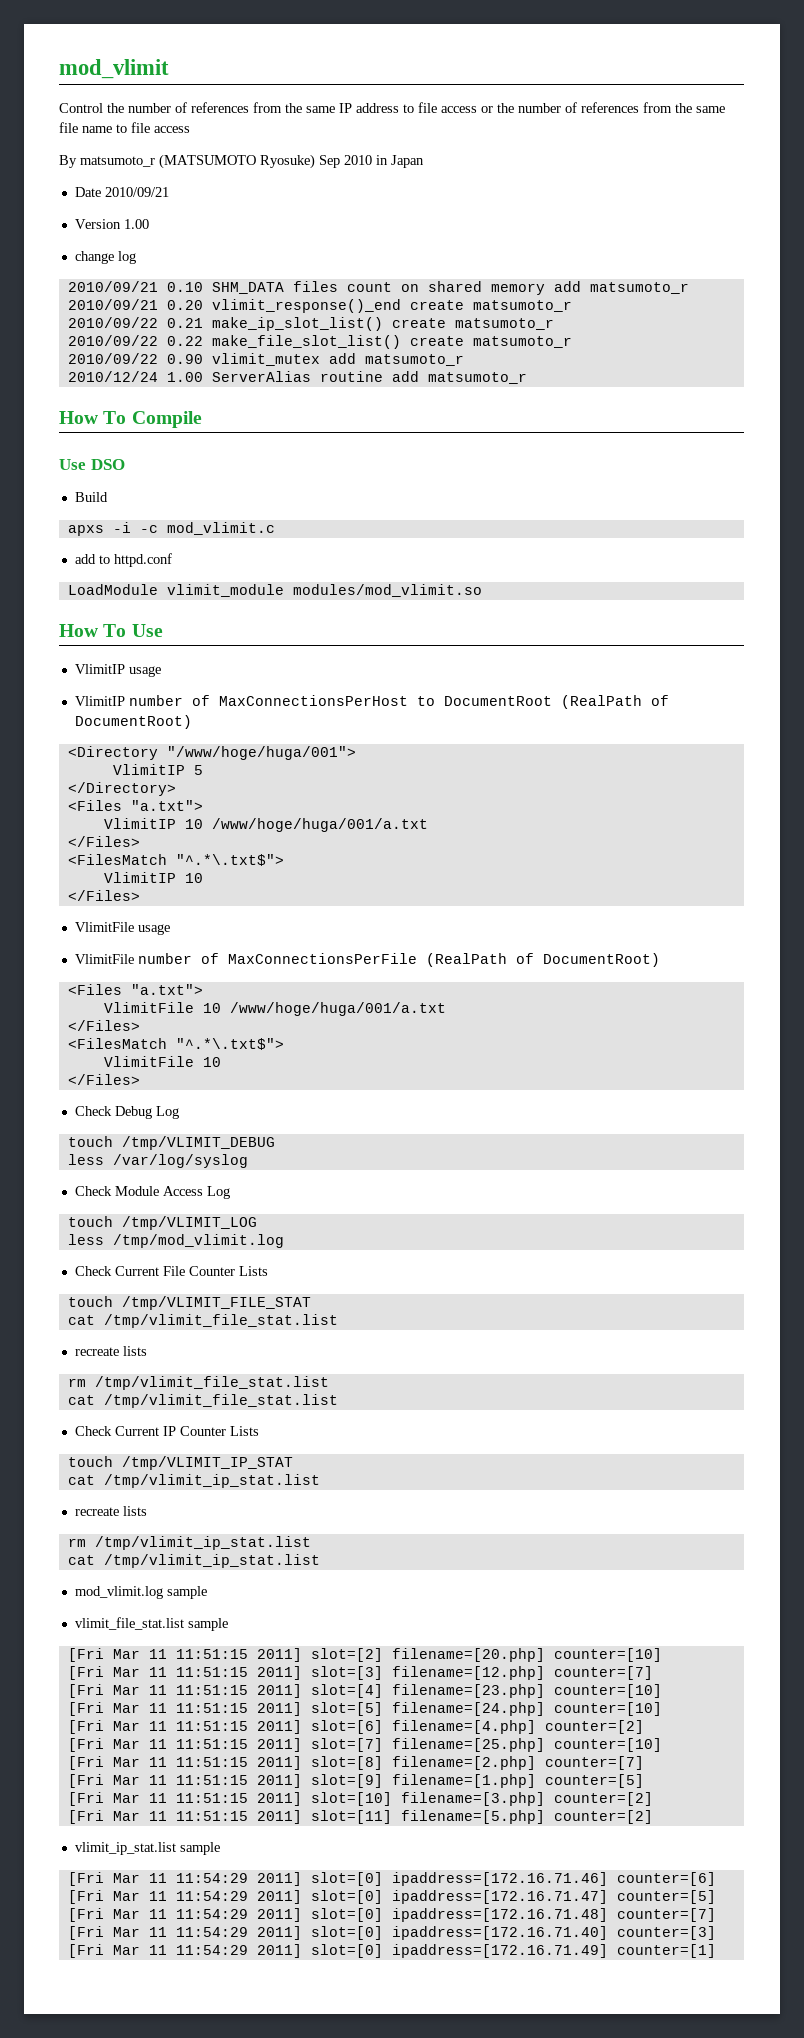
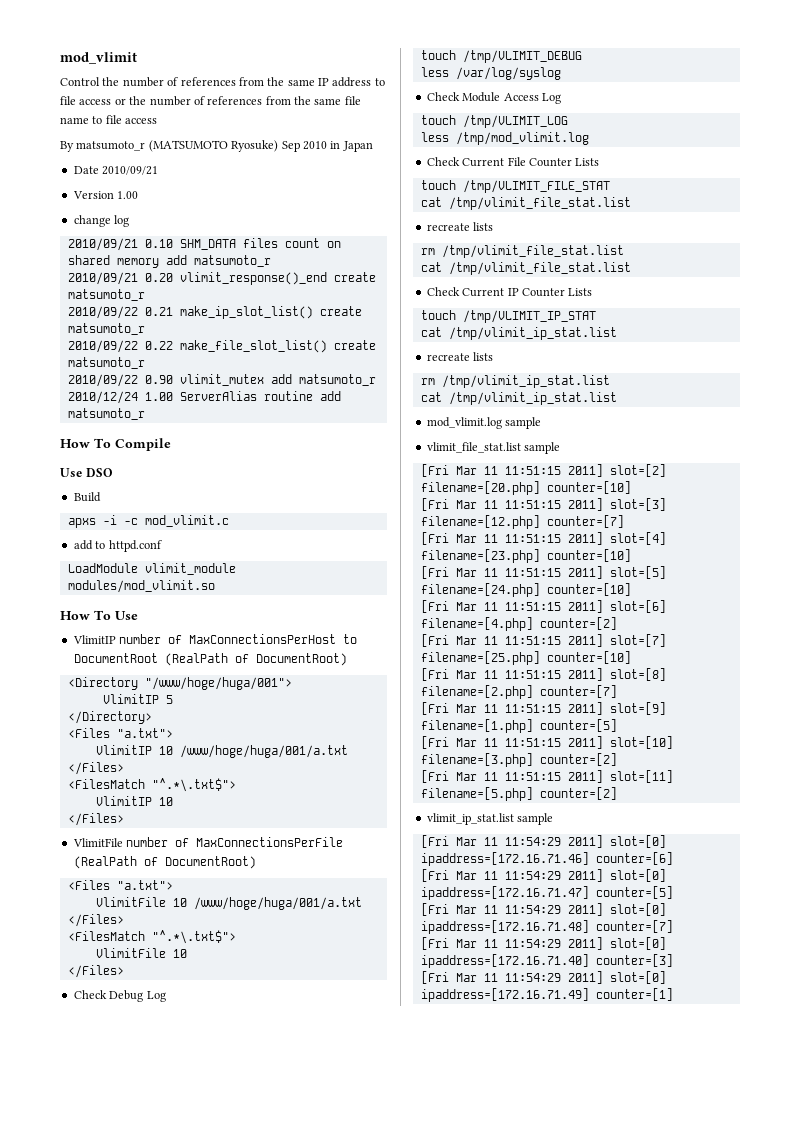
- VlimitIP usage
- VlimitFile usage

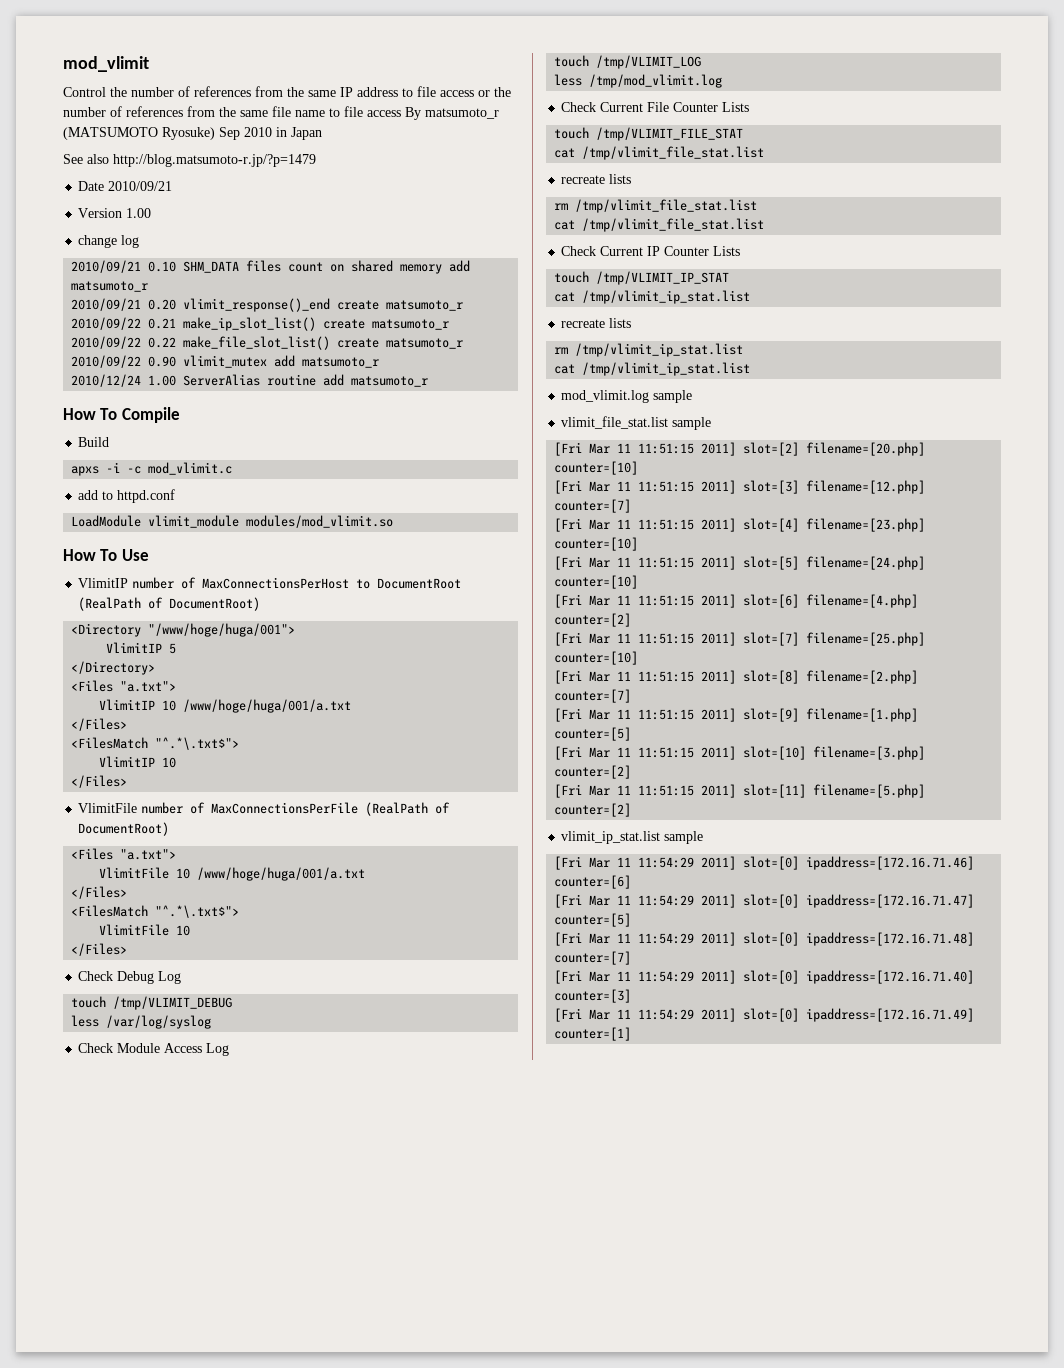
- Control the number of references from the same IP address to file access or the number of references from the same file name to file access
- By matsumoto_r (MATSUMOTO Ryosuke) Sep 2010 in Japan
+ Control the number of references from the same IP address to file access or the number of references from the same file name to file access By matsumoto_r (MATSUMOTO Ryosuke) Sep 2010 in Japan
+ See also http://blog.matsumoto-r.jp/?p=1479
- Use DSO

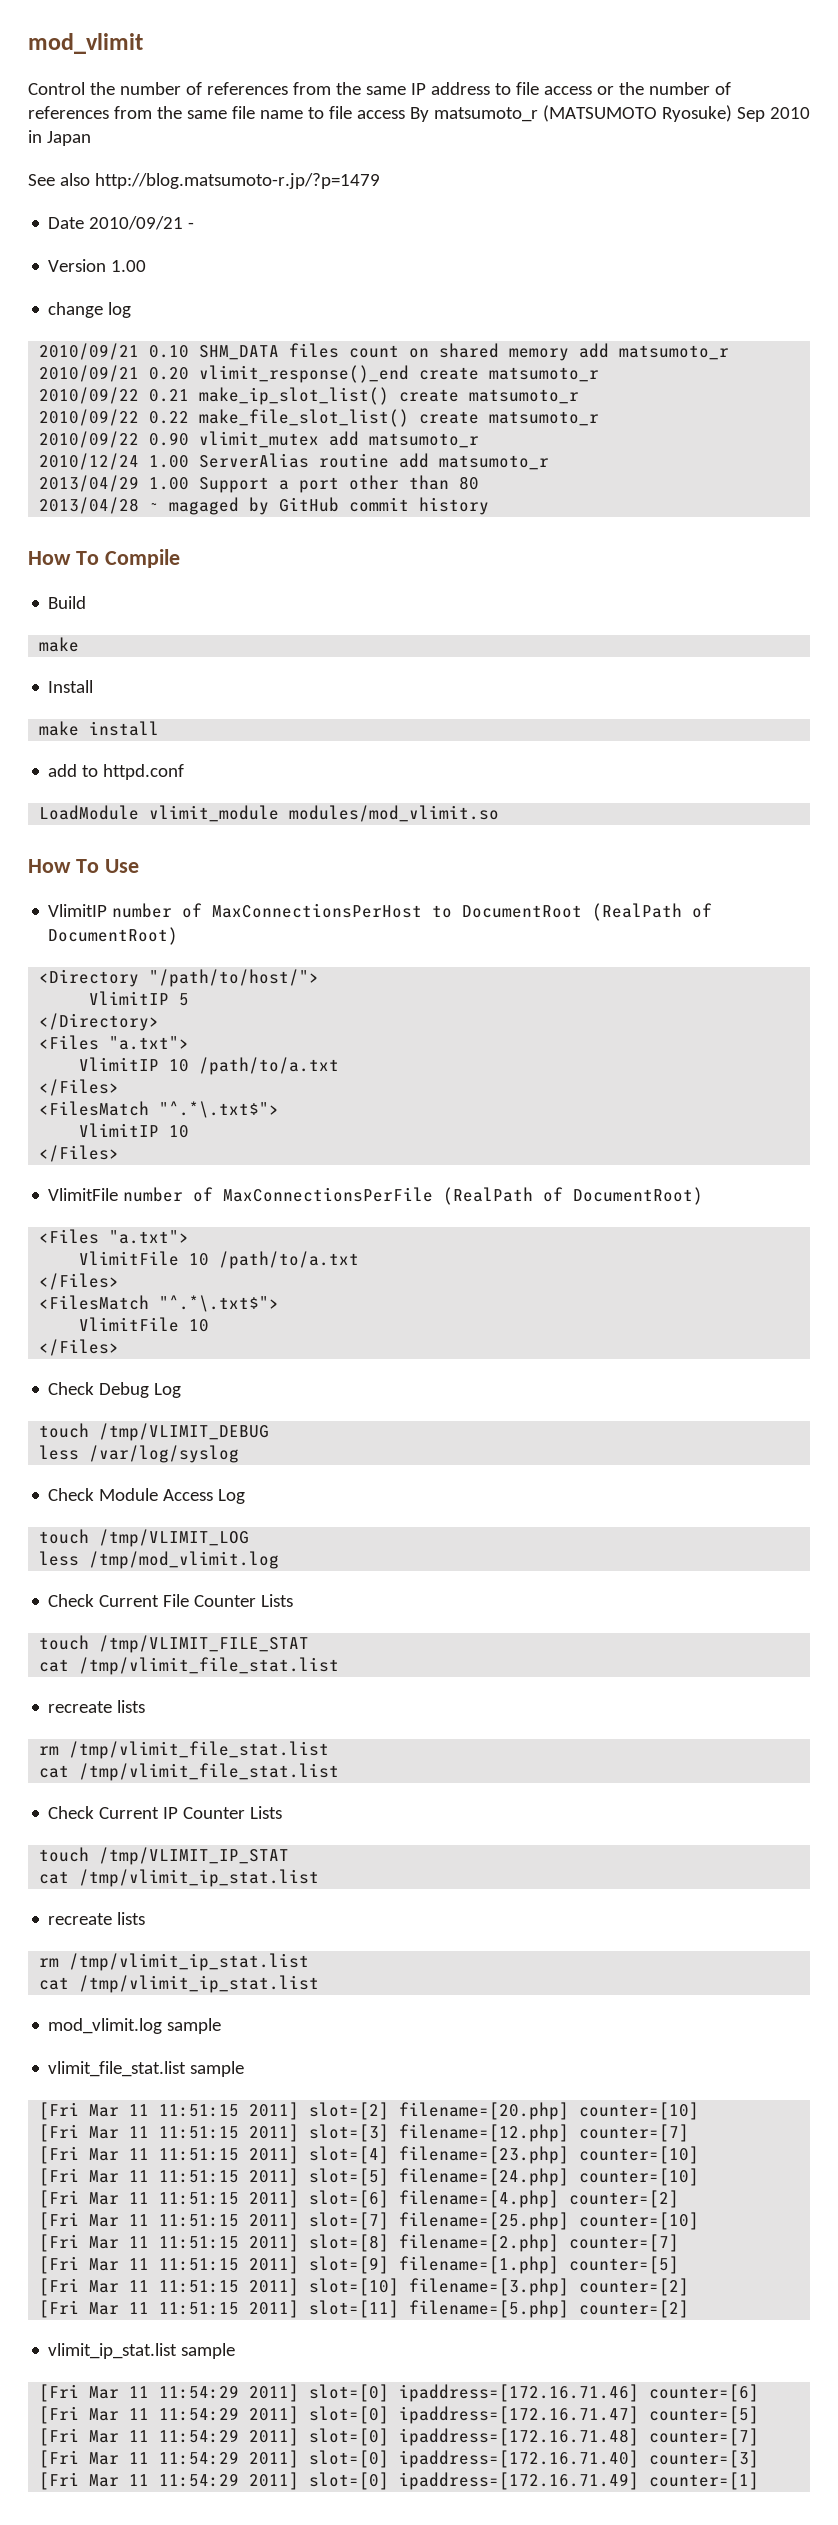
- Date 2010/09/21
+ Date 2010/09/21 -
+ 2013/04/29 1.00 Support a port other than 80
+ 2013/04/28 ~ magaged by GitHub commit history
  Build
- apxs -i -c mod_vlimit.c
+ make
+ Install
+ make install
- <Directory "/www/hoge/huga/001">
+ <Directory "/path/to/host/">
- VlimitIP 10 /www/hoge/huga/001/a.txt
+ VlimitIP 10 /path/to/a.txt
- VlimitFile 10 /www/hoge/huga/001/a.txt
+ VlimitFile 10 /path/to/a.txt

